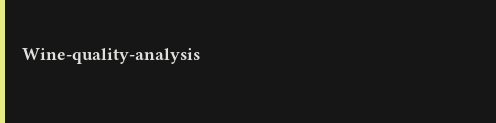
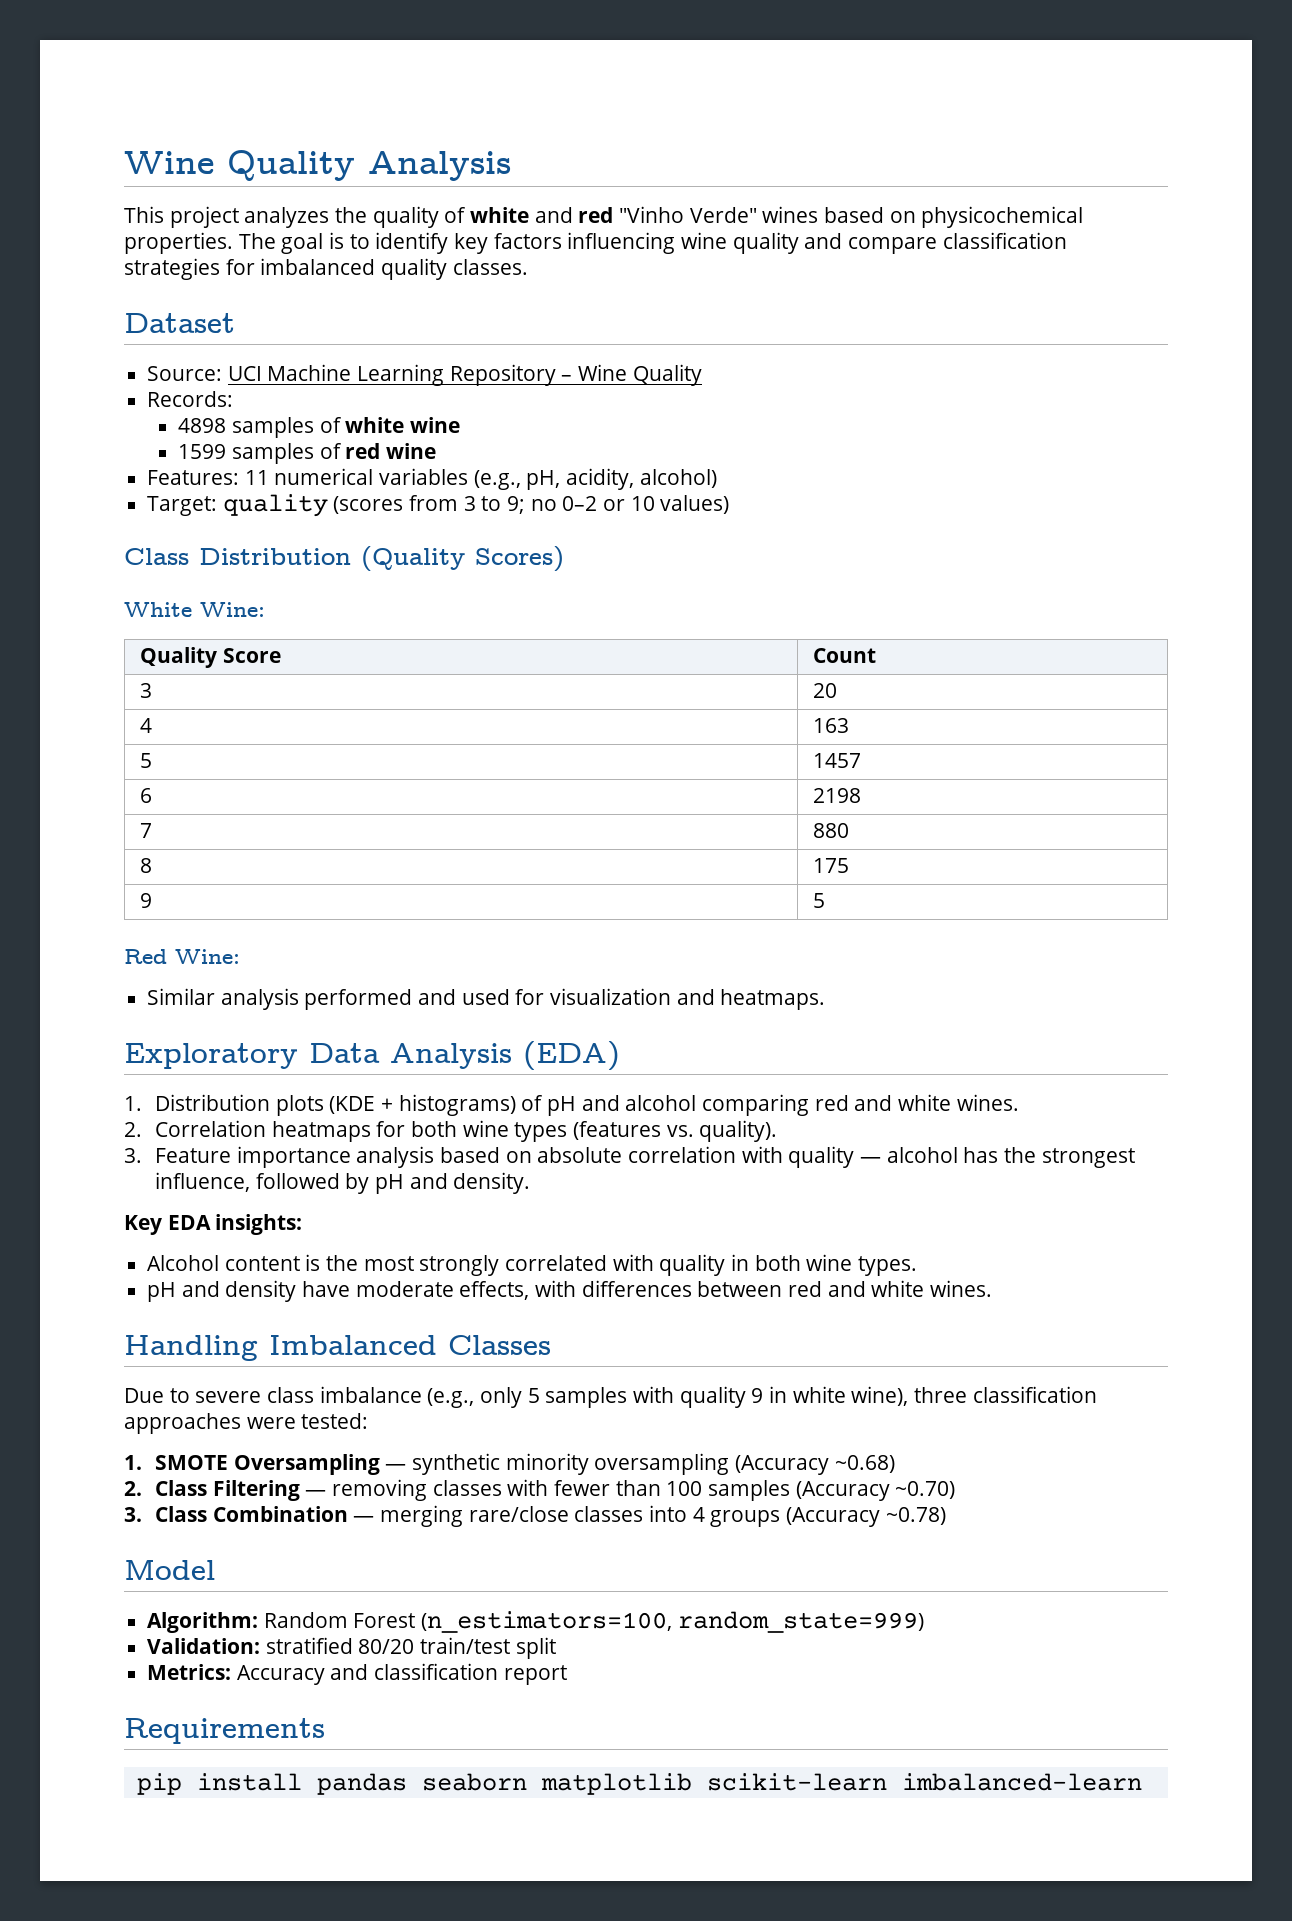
- Wine-quality-analysis
+ Wine Quality Analysis
+ This project analyzes the quality of white and red "Vinho Verde" wines based on physicochemical properties. The goal is to identify key factors influencing wine quality and compare classification strategies for imbalanced quality classes.
+ Dataset
+ Source: UCI Machine Learning Repository – Wine Quality
+ Records:
+ 4898 samples of white wine
+ 1599 samples of red wine
+ Features: 11 numerical variables (e.g., pH, acidity, alcohol)
+ Target: quality (scores from 3 to 9; no 0–2 or 10 values)
+ Class Distribution (Quality Scores)
+ White Wine:
+ Quality Score | Count
+ 3 | 20
+ 4 | 163
+ 5 | 1457
+ 6 | 2198
+ 7 | 880
+ 8 | 175
+ 9 | 5
+ Red Wine:
+ Similar analysis performed and used for visualization and heatmaps.
+ Exploratory Data Analysis (EDA)
+ 1. Distribution plots (KDE + histograms) of pH and alcohol comparing red and white wines.
+ 2. Correlation heatmaps for both wine types (features vs. quality).
+ 3. Feature importance analysis based on absolute correlation with quality — alcohol has the strongest influence, followed by pH and density.
+ Key EDA insights:
+ Alcohol content is the most strongly correlated with quality in both wine types.
+ pH and density have moderate effects, with differences between red and white wines.
+ Handling Imbalanced Classes
+ Due to severe class imbalance (e.g., only 5 samples with quality 9 in white wine), three classification approaches were tested:
+ 1. SMOTE Oversampling — synthetic minority oversampling (Accuracy ~0.68)
+ 2. Class Filtering — removing classes with fewer than 100 samples (Accuracy ~0.70)
+ 3. Class Combination — merging rare/close classes into 4 groups (Accuracy ~0.78)
+ Model
+ Algorithm: Random Forest (n_estimators=100, random_state=999)
+ Validation: stratified 80/20 train/test split
+ Metrics: Accuracy and classification report
+ Requirements
+ pip install pandas seaborn matplotlib scikit-learn imbalanced-learn

